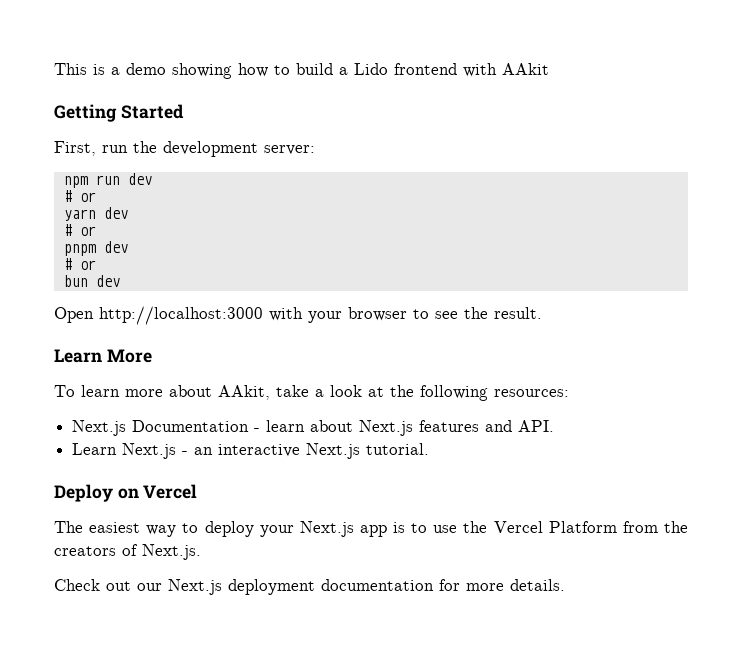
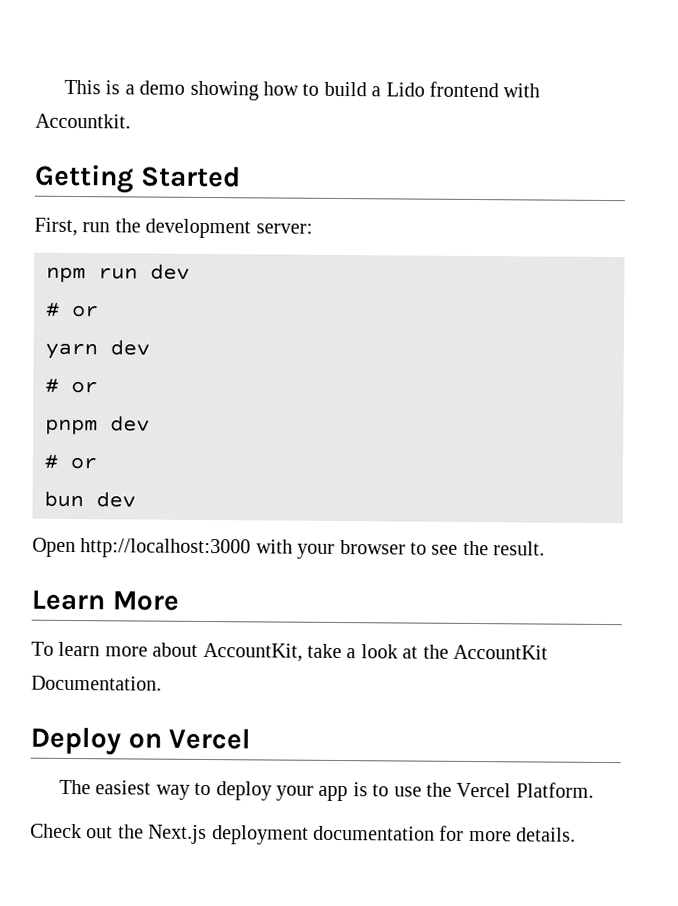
- This is a demo showing how to build a Lido frontend with AAkit
+ This is a demo showing how to build a Lido frontend with Accountkit.
- To learn more about AAkit, take a look at the following resources:
- Next.js Documentation - learn about Next.js features and API.
- Learn Next.js - an interactive Next.js tutorial.
+ To learn more about AccountKit, take a look at the AccountKit Documentation.
- The easiest way to deploy your Next.js app is to use the Vercel Platform from the creators of Next.js.
+ The easiest way to deploy your app is to use the Vercel Platform.
- Check out our Next.js deployment documentation for more details.
+ Check out the Next.js deployment documentation for more details.

